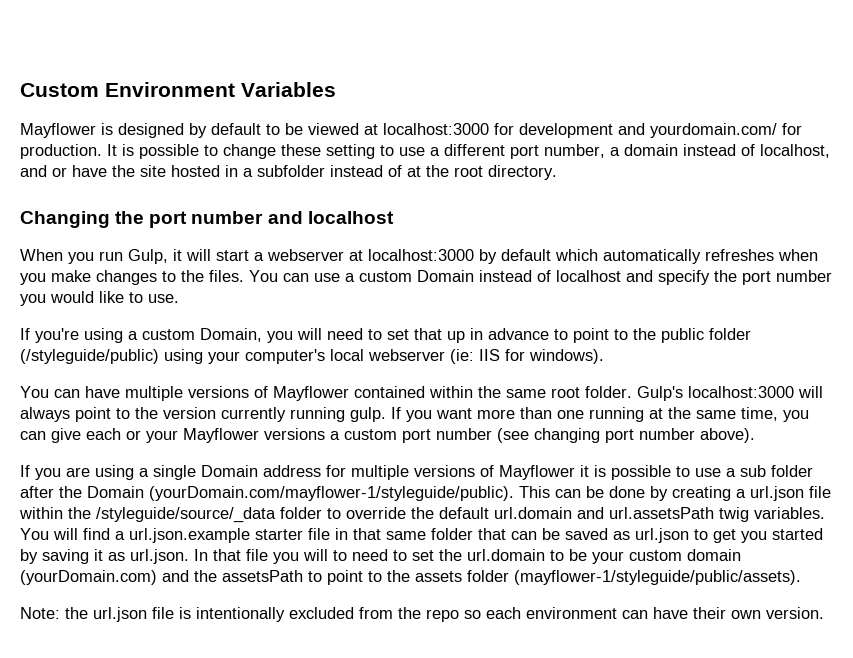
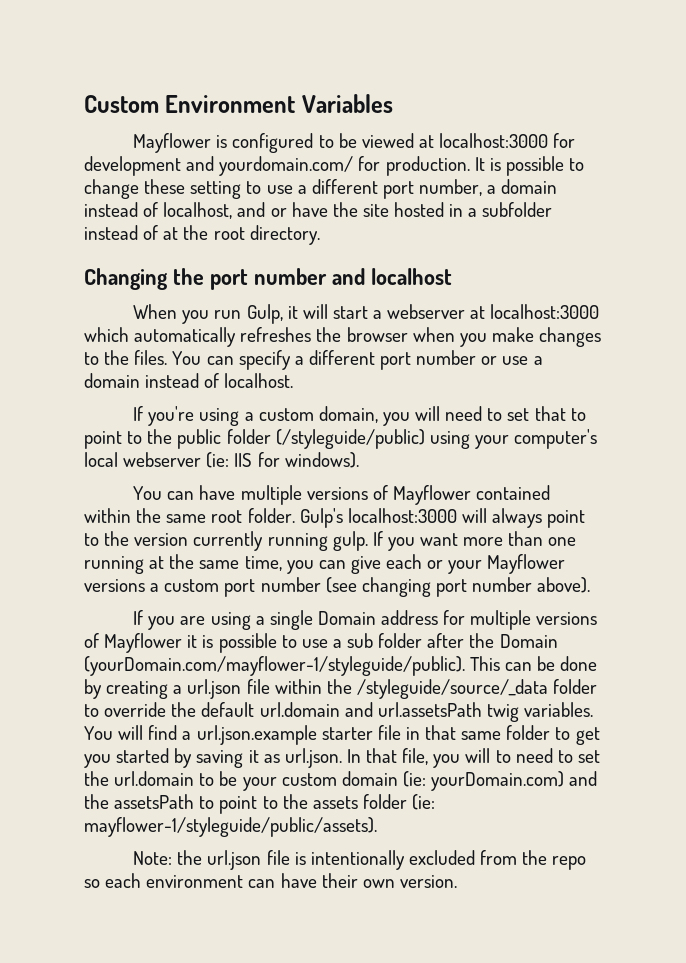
- Mayflower is designed by default to be viewed at localhost:3000 for development and yourdomain.com/ for production.
+ Mayflower is configured to be viewed at localhost:3000 for development and yourdomain.com/ for production.
- When you run Gulp, it will start a webserver at localhost:3000 by default which automatically refreshes when you make changes to the files.
+ When you run Gulp, it will start a webserver at localhost:3000 which automatically refreshes the browser when you make changes to the files.
- You can use a custom Domain instead of localhost and specify the port number you would like to use.
+ You can specify a different port number or use a domain instead of localhost.
- If you're using a custom Domain, you will need to set that up in advance to point to the public folder (/styleguide/public) using your computer's local webserver (ie: IIS for windows).
+ If you're using a custom domain, you will need to set that to point to the public folder (/styleguide/public) using your computer's local webserver (ie: IIS for windows).
- You will find a url.json.example starter file in that same folder that can be saved as url.json to get you started by saving it as url.json. In that file you will to need to set the url.domain to be your custom domain (yourDomain.com) and the assetsPath to point to the assets folder (mayflower-1/styleguide/public/assets).
+ You will find a url.json.example starter file in that same folder to get you started by saving it as url.json. In that file, you will to need to set the url.domain to be your custom domain (ie: yourDomain.com) and the assetsPath to point to the assets folder (ie: mayflower-1/styleguide/public/assets).

